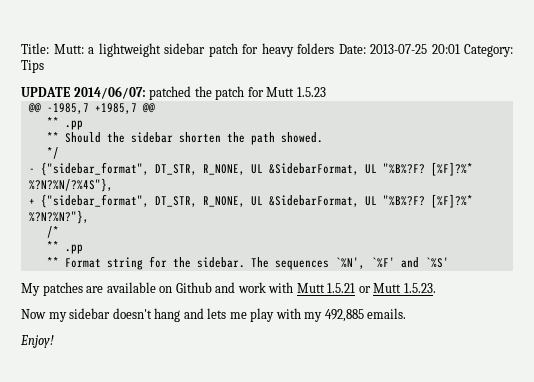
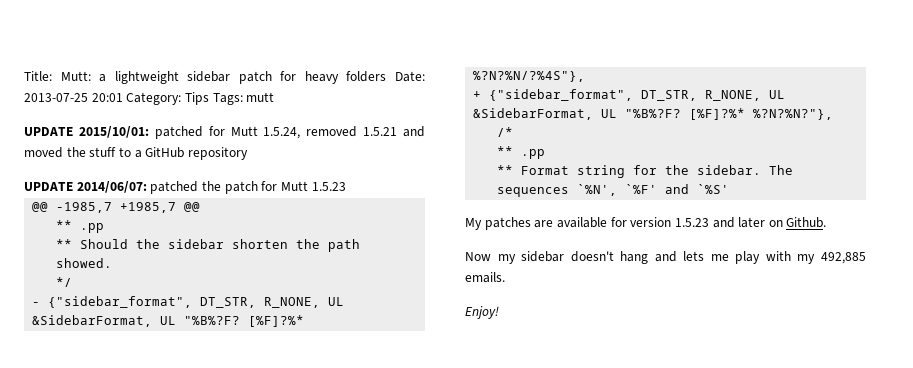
- Title: Mutt: a lightweight sidebar patch for heavy folders Date: 2013-07-25 20:01 Category: Tips
+ Title: Mutt: a lightweight sidebar patch for heavy folders Date: 2013-07-25 20:01 Category: Tips Tags: mutt
+ UPDATE 2015/10/01: patched for Mutt 1.5.24, removed 1.5.21 and moved the stuff to a GitHub repository
- My patches are available on Github and work with Mutt 1.5.21 or Mutt 1.5.23.
+ My patches are available for version 1.5.23 and later on Github.

